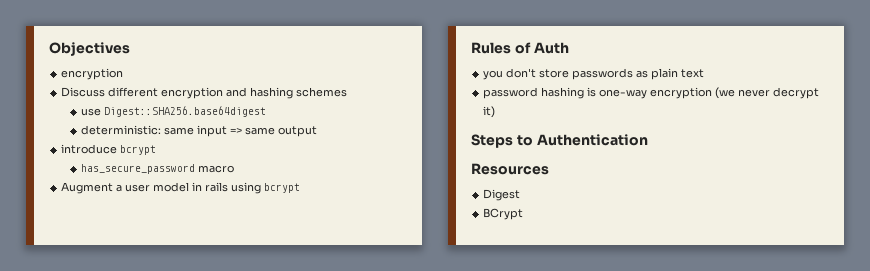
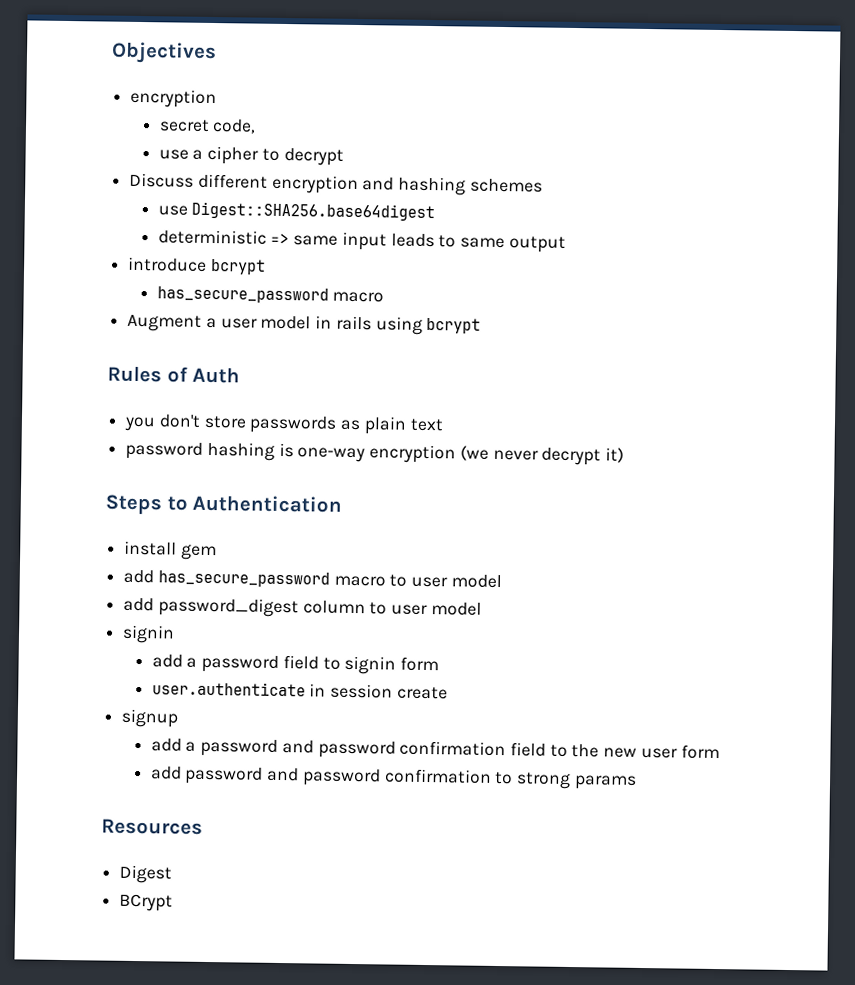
+ secret code,
+ use a cipher to decrypt
- deterministic: same input => same output
+ deterministic => same input leads to same output
+ install gem
+ add has_secure_password macro to user model
+ add password_digest column to user model
+ signin
+ add a password field to signin form
+ user.authenticate in session create
+ signup
+ add a password and password confirmation field to the new user form
+ add password and password confirmation to strong params

